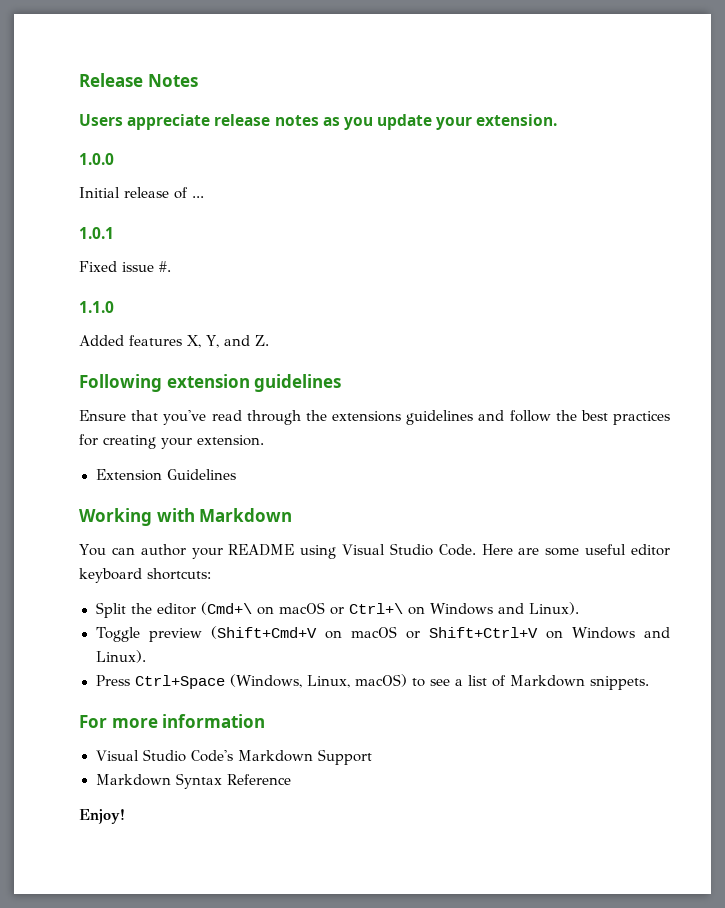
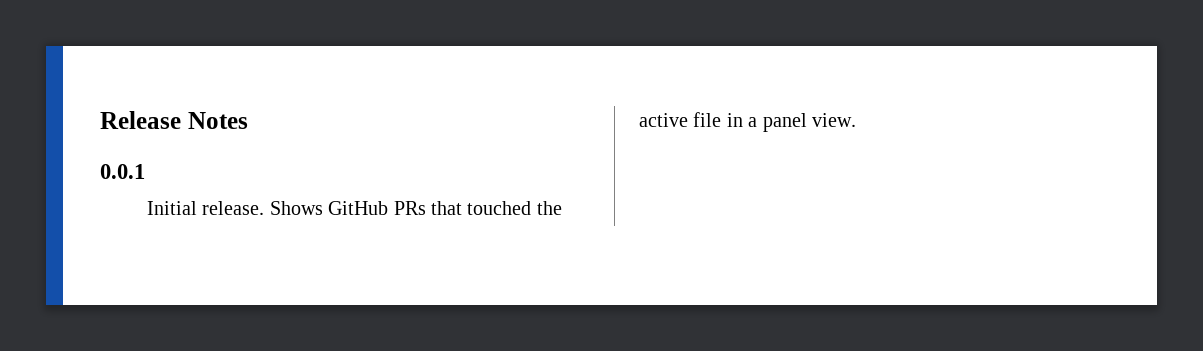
- Users appreciate release notes as you update your extension.
- 1.0.0
- Initial release of ...
- 1.0.1
- Fixed issue #.
- 1.1.0
- Added features X, Y, and Z.
- Following extension guidelines
- Ensure that you've read through the extensions guidelines and follow the best practices for creating your extension.
- Extension Guidelines
- Working with Markdown
- You can author your README using Visual Studio Code. Here are some useful editor keyboard shortcuts:
- Split the editor (Cmd+\ on macOS or Ctrl+\ on Windows and Linux).
- Toggle preview (Shift+Cmd+V on macOS or Shift+Ctrl+V on Windows and Linux).
- Press Ctrl+Space (Windows, Linux, macOS) to see a list of Markdown snippets.
- For more information
- Visual Studio Code's Markdown Support
- Markdown Syntax Reference
- Enjoy!
+ 0.0.1
+ Initial release. Shows GitHub PRs that touched the active file in a panel view.

